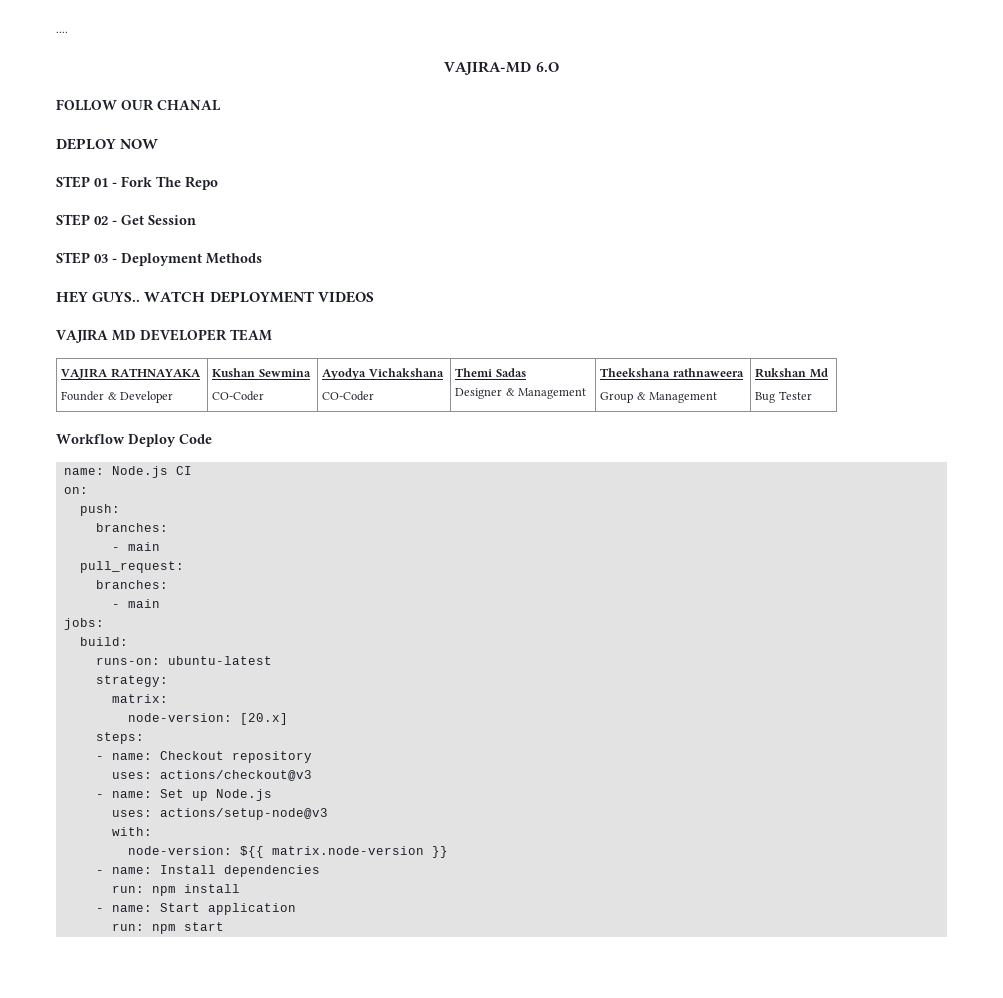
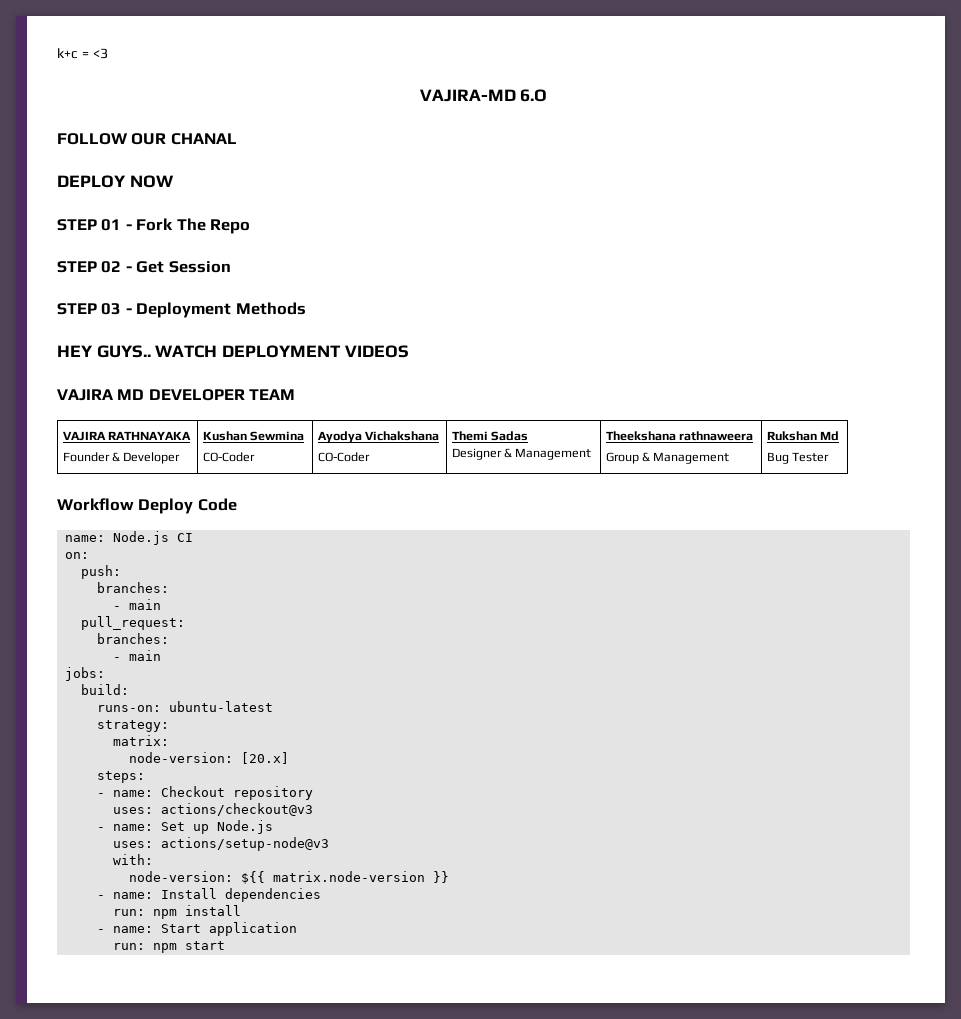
- ....
+ k+c = <3

